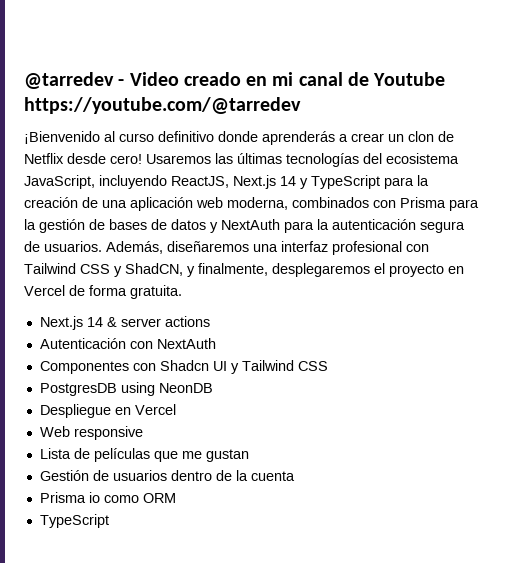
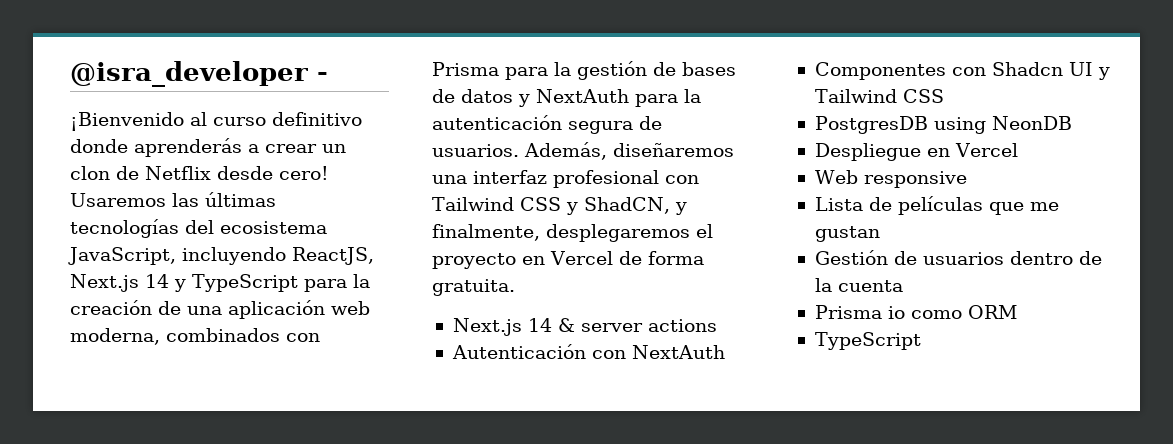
- @tarredev - Video creado en mi canal de Youtube https://youtube.com/@tarredev
+ @isra_developer -

